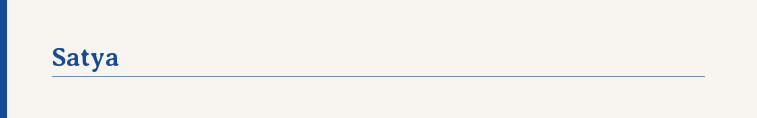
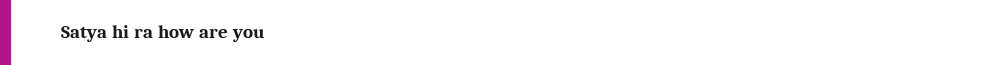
- Satya
+ Satya hi ra how are you

